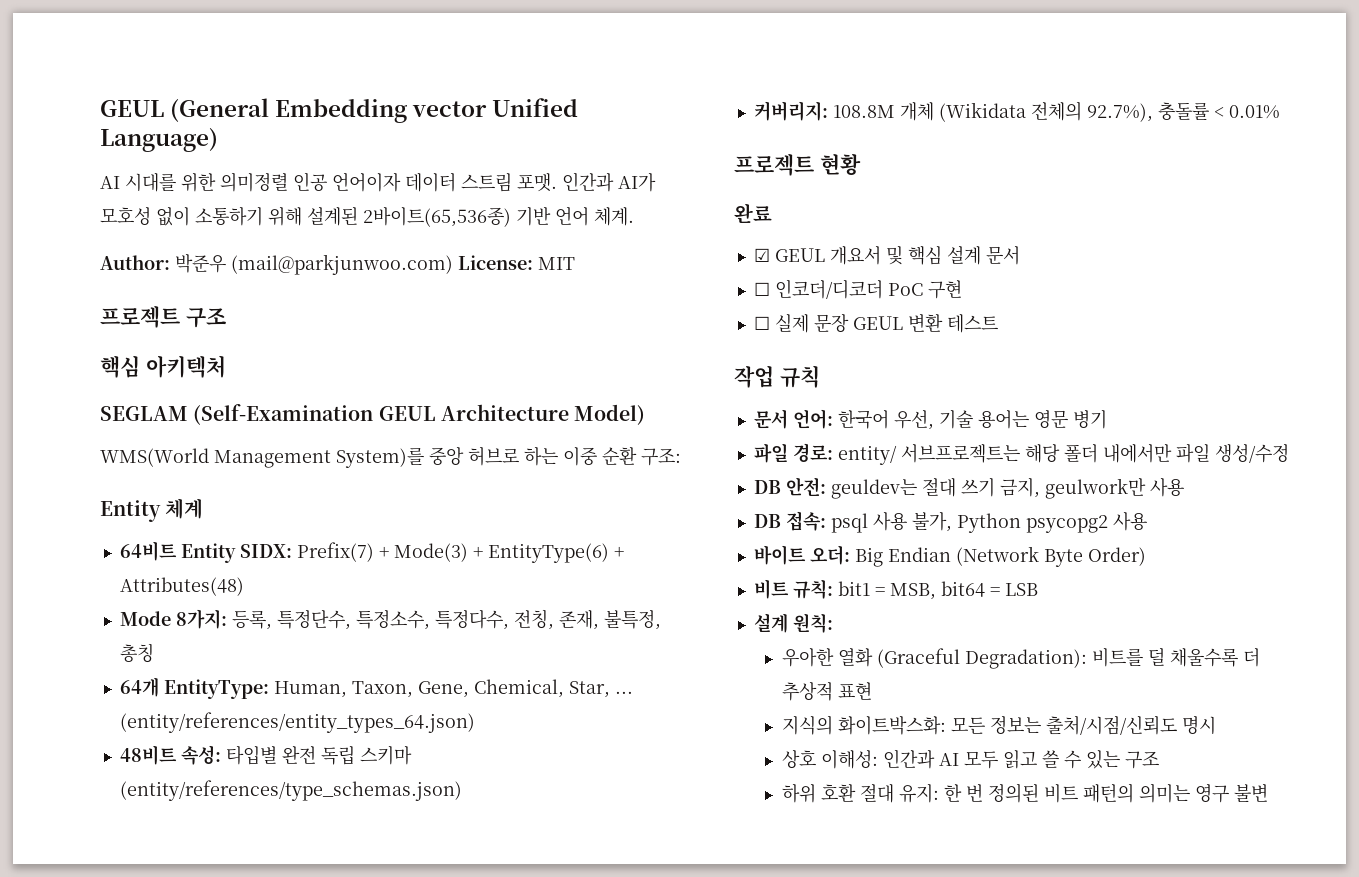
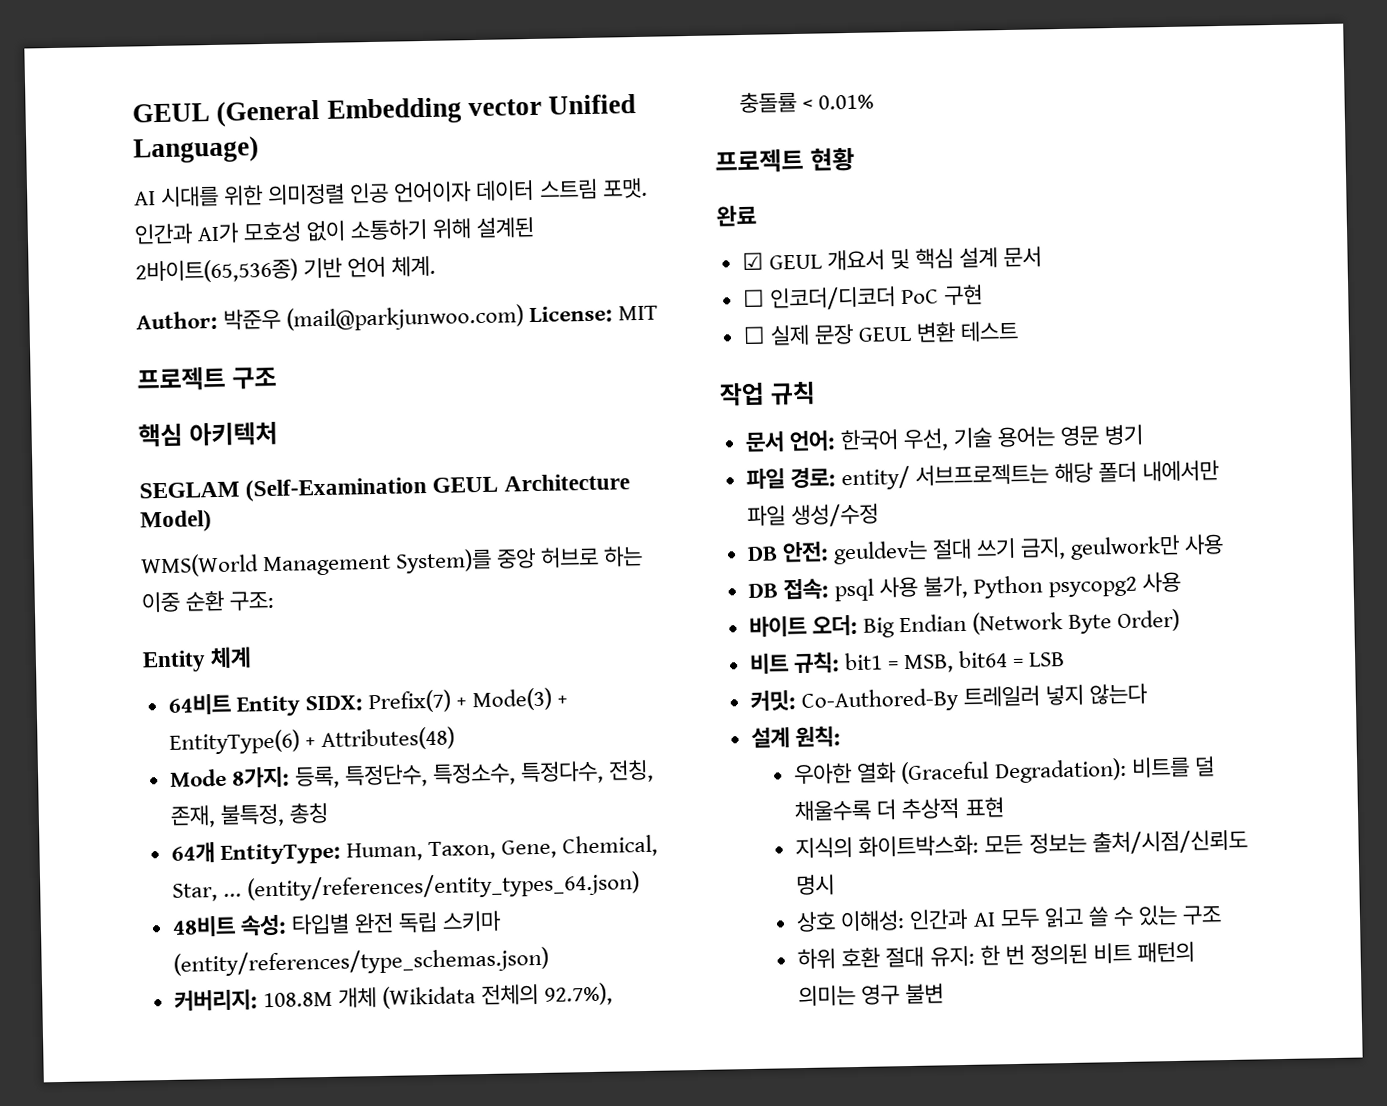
+ 커밋: Co-Authored-By 트레일러 넣지 않는다

